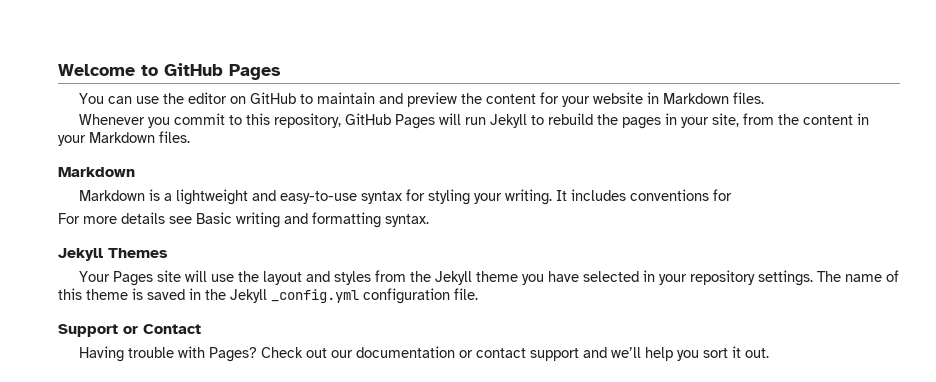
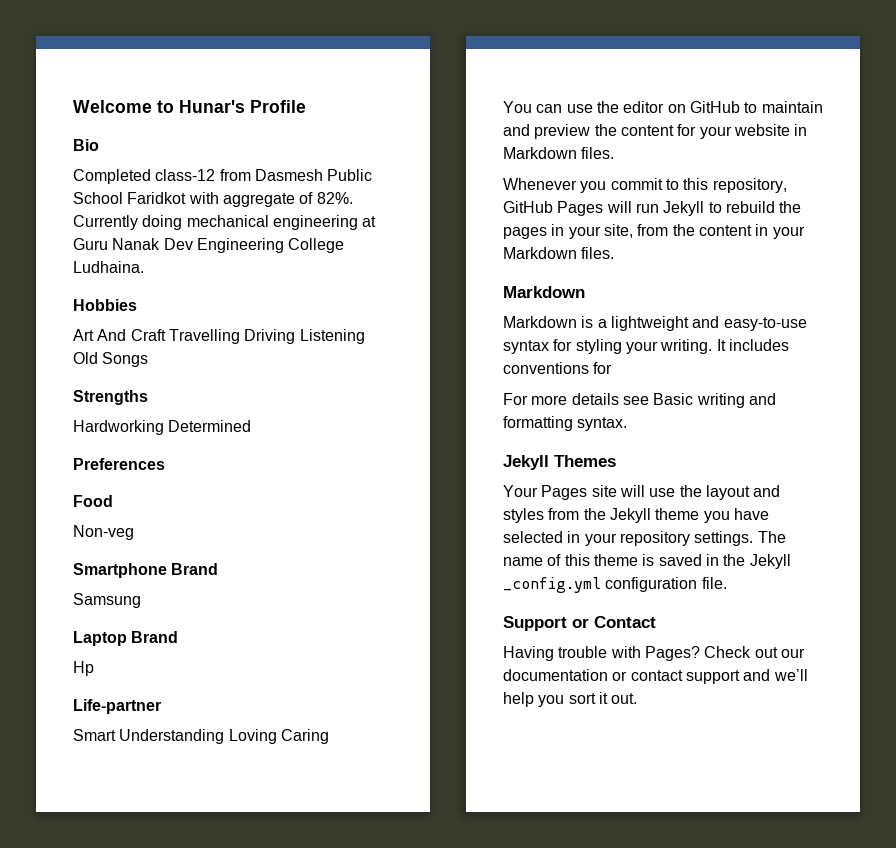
- Welcome to GitHub Pages
+ Welcome to Hunar's Profile
+ Bio
+ Completed class-12 from Dasmesh Public School Faridkot with aggregate of 82%. Currently doing mechanical engineering at Guru Nanak Dev Engineering College Ludhaina.
+ Hobbies
+ Art And Craft Travelling Driving Listening Old Songs
+ Strengths
+ Hardworking Determined
+ Preferences
+ Food
+ Non-veg
+ Smartphone Brand
+ Samsung
+ Laptop Brand
+ Hp
+ Life-partner
+ Smart Understanding Loving Caring

